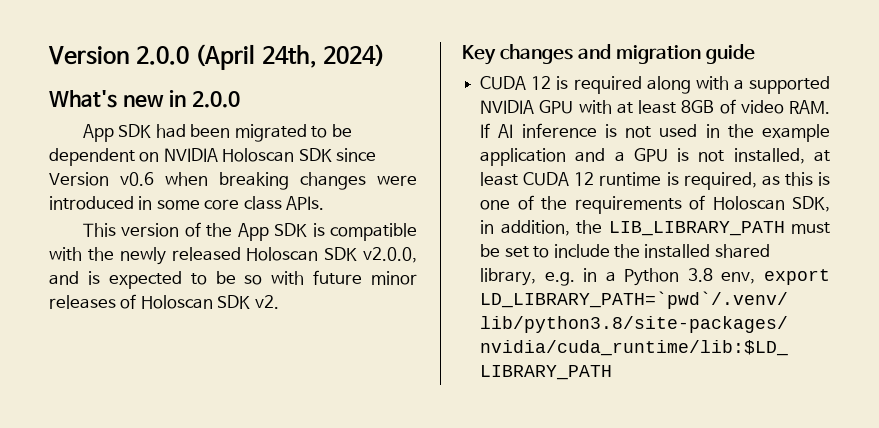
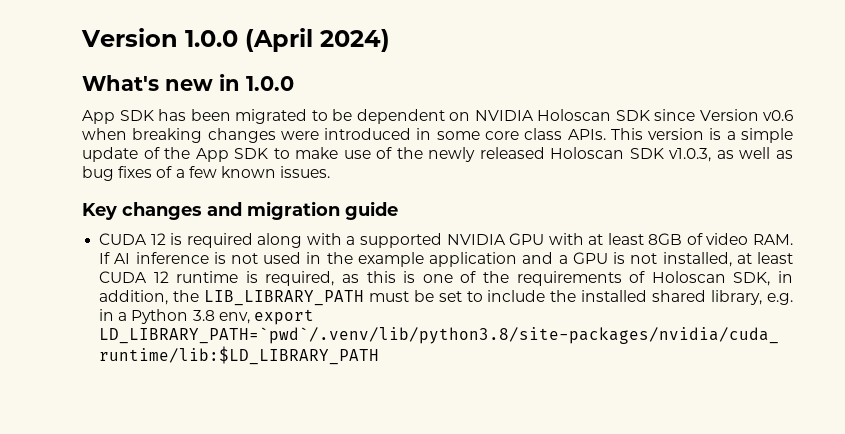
- Version 2.0.0 (April 24th, 2024)
+ Version 1.0.0 (April 2024)
- What's new in 2.0.0
- App SDK had been migrated to be dependent on NVIDIA Holoscan SDK since Version v0.6 when breaking changes were introduced in some core class APIs.
- This version of the App SDK is compatible with the newly released Holoscan SDK v2.0.0, and is expected to be so with future minor releases of Holoscan SDK v2.
+ What's new in 1.0.0
+ App SDK has been migrated to be dependent on NVIDIA Holoscan SDK since Version v0.6 when breaking changes were introduced in some core class APIs. This version is a simple update of the App SDK to make use of the newly released Holoscan SDK v1.0.3, as well as bug fixes of a few known issues.

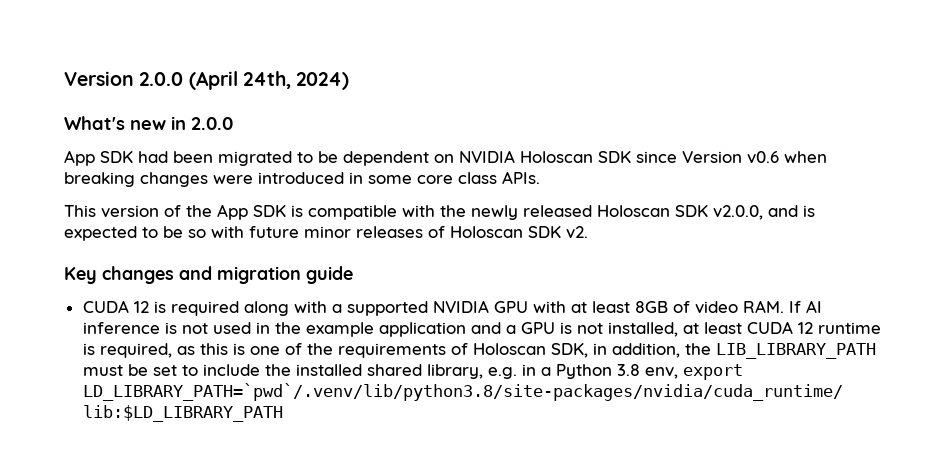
- Version 1.0.0 (April 2024)
+ Version 2.0.0 (April 24th, 2024)
- What's new in 1.0.0
- App SDK has been migrated to be dependent on NVIDIA Holoscan SDK since Version v0.6 when breaking changes were introduced in some core class APIs. This version is a simple update of the App SDK to make use of the newly released Holoscan SDK v1.0.3, as well as bug fixes of a few known issues.
+ What's new in 2.0.0
+ App SDK had been migrated to be dependent on NVIDIA Holoscan SDK since Version v0.6 when breaking changes were introduced in some core class APIs.
+ This version of the App SDK is compatible with the newly released Holoscan SDK v2.0.0, and is expected to be so with future minor releases of Holoscan SDK v2.

